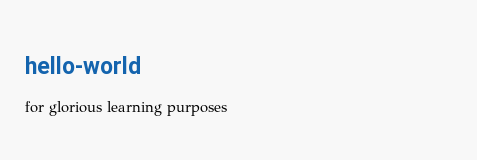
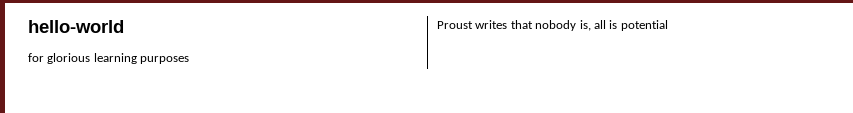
+ Proust writes that nobody is, all is potential

